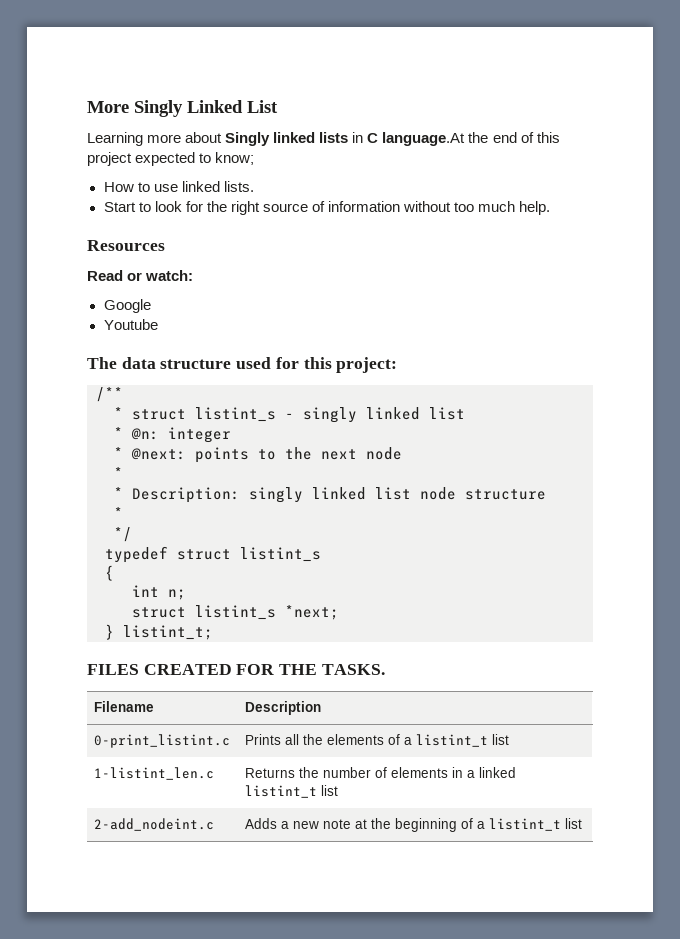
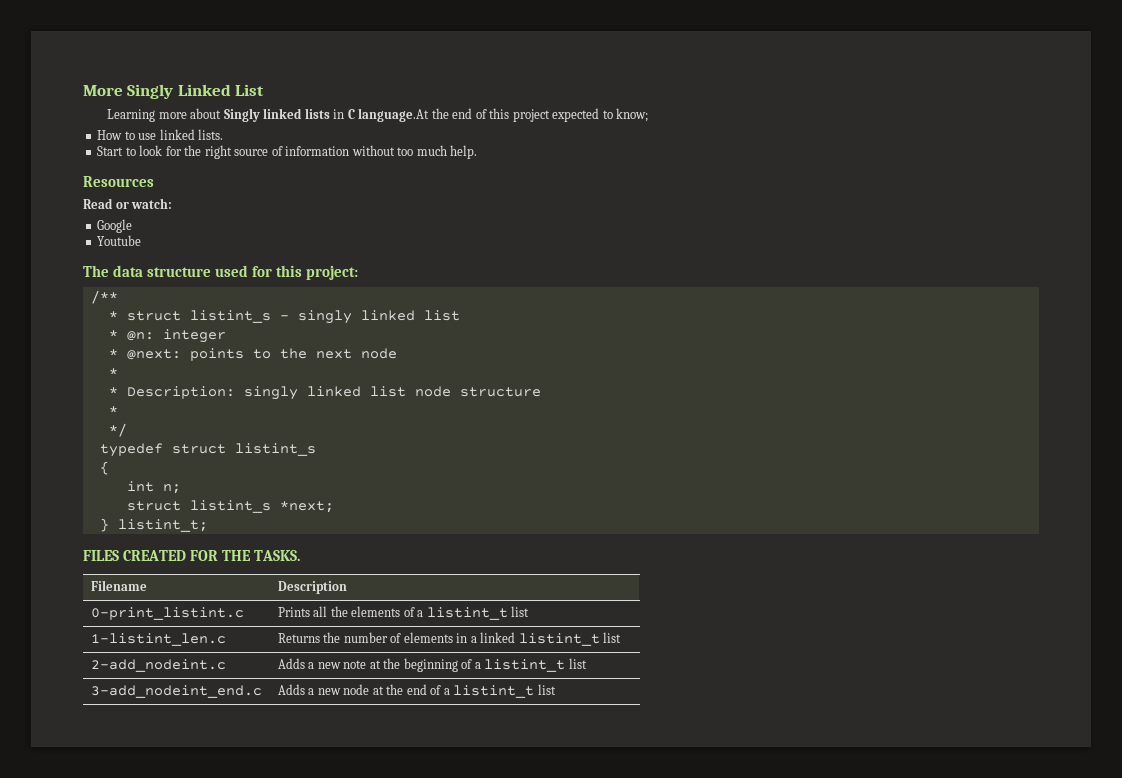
+ 3-add_nodeint_end.c | Adds a new node at the end of a listint_t list

